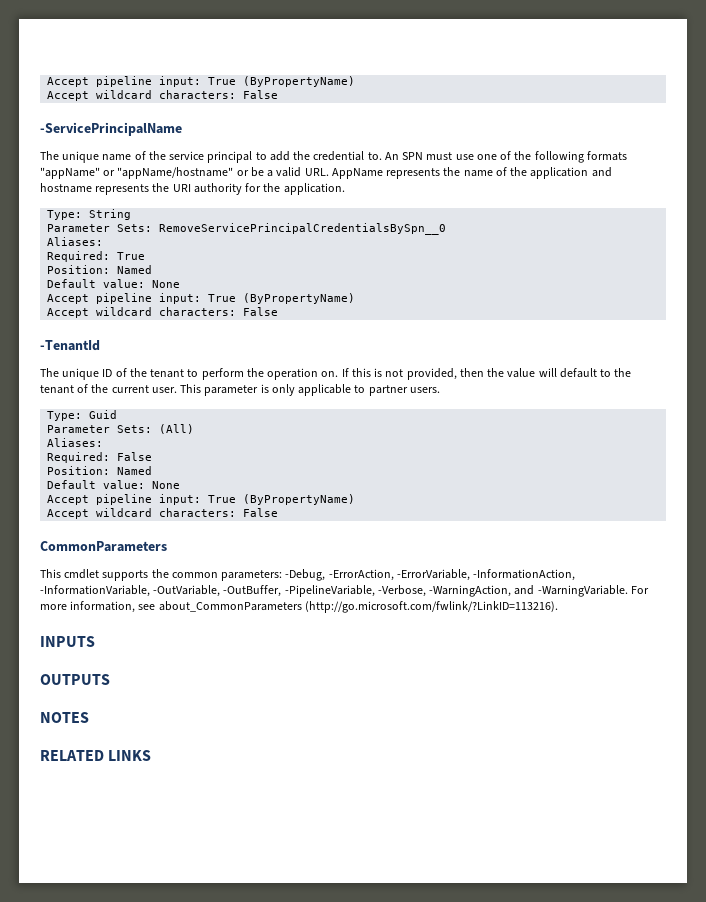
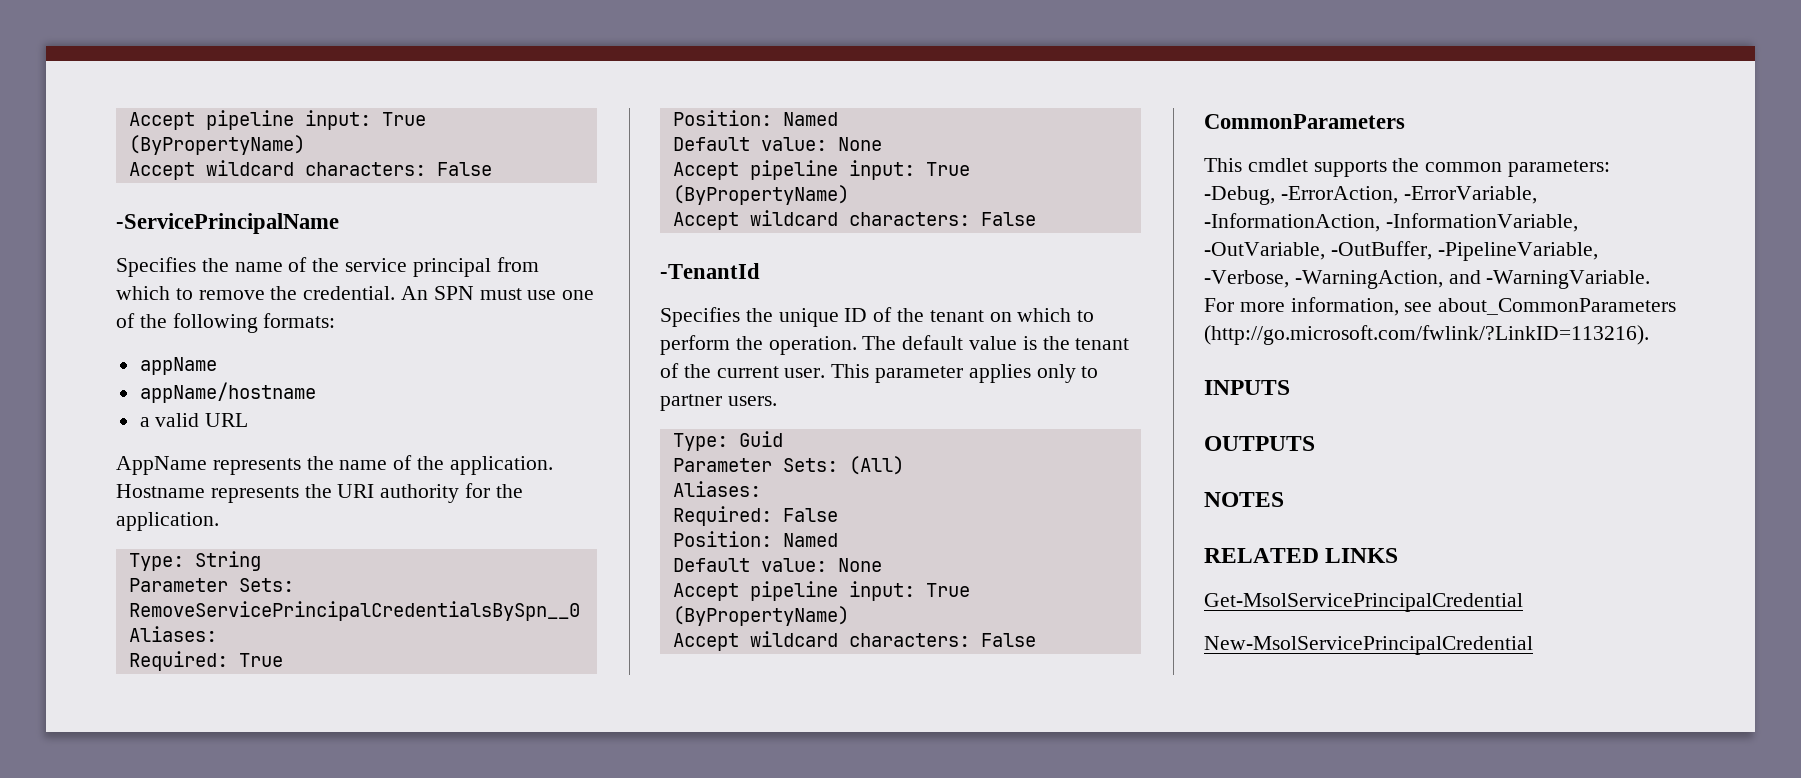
- The unique name of the service principal to add the credential to.
+ Specifies the name of the service principal from which to remove the credential.
- An SPN must use one of the following formats "appName" or "appName/hostname" or be a valid URL. AppName represents the name of the application and hostname represents the URI authority for the application.
+ An SPN must use one of the following formats:
+ appName
+ appName/hostname
+ a valid URL
+ AppName represents the name of the application. Hostname represents the URI authority for the application.
- The unique ID of the tenant to perform the operation on. If this is not provided, then the value will default to the tenant of the current user.
+ Specifies the unique ID of the tenant on which to perform the operation. The default value is the tenant of the current user.
- This parameter is only applicable to partner users.
+ This parameter applies only to partner users.
+ Get-MsolServicePrincipalCredential
+ New-MsolServicePrincipalCredential

